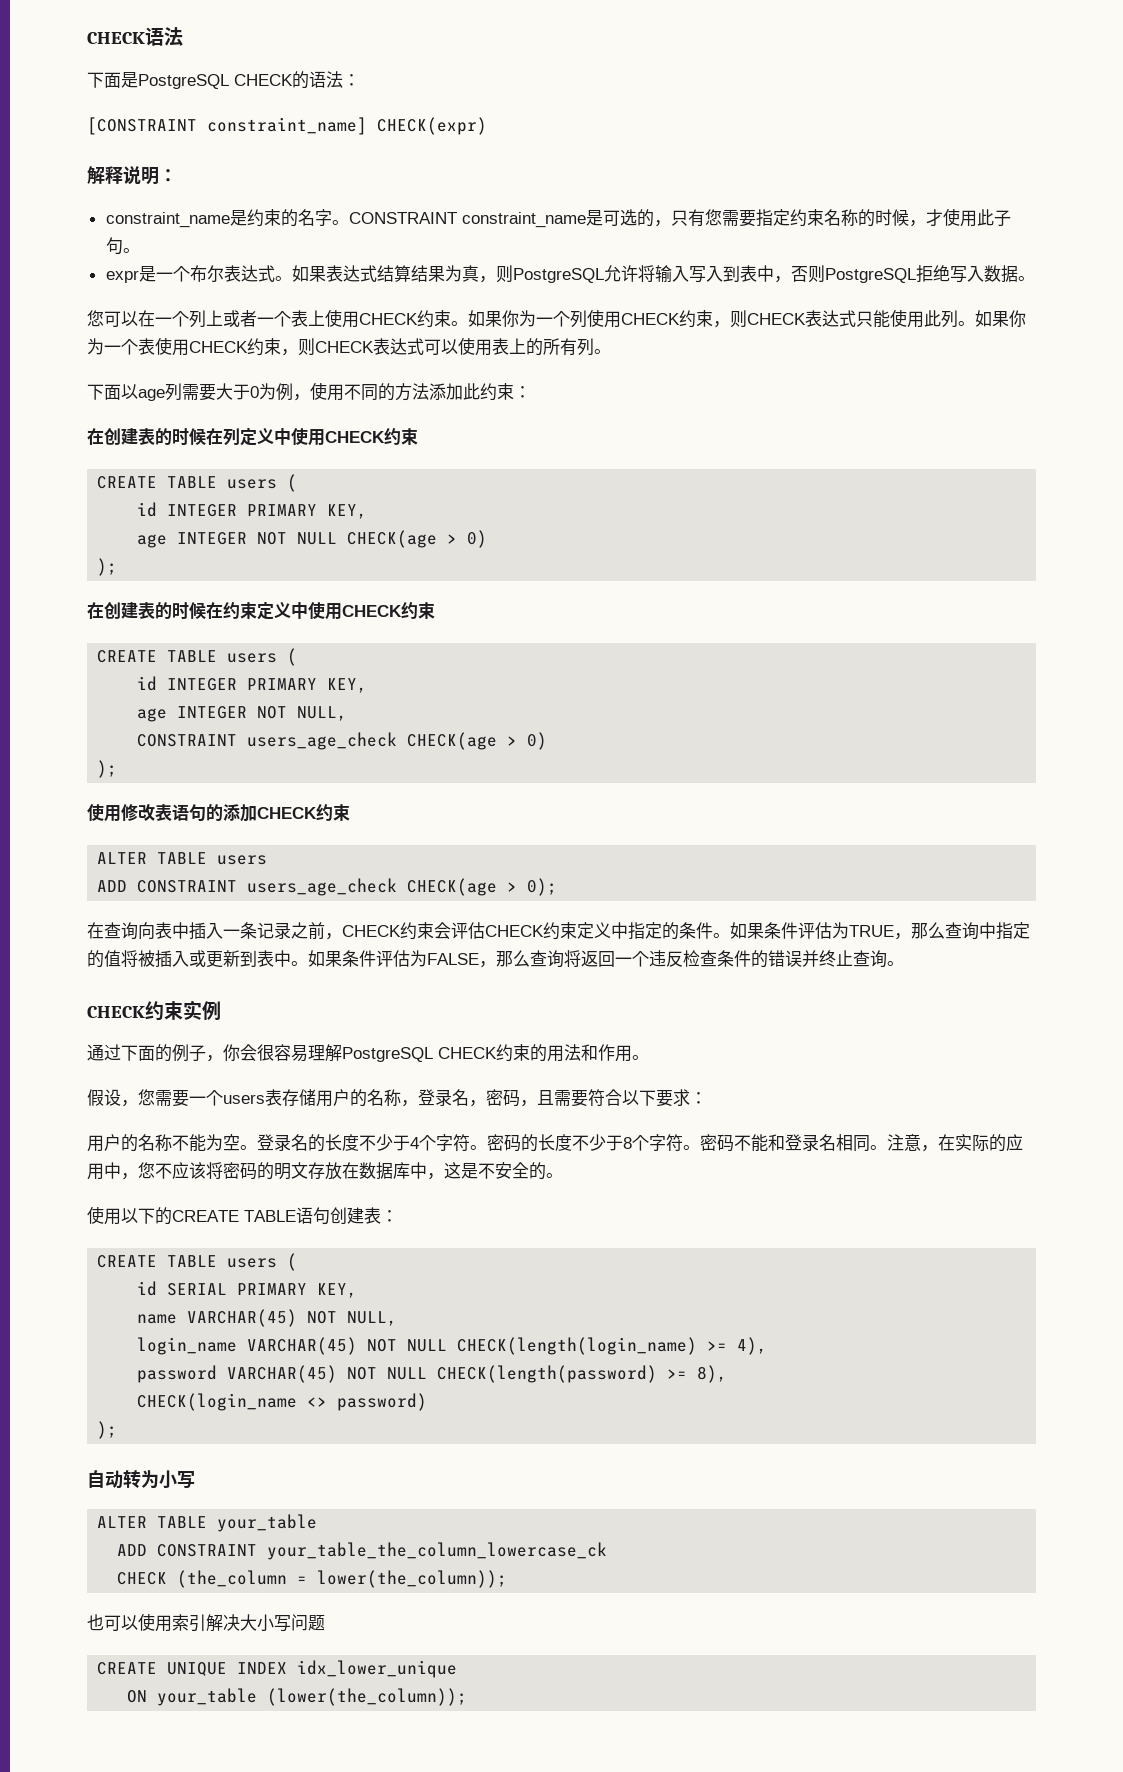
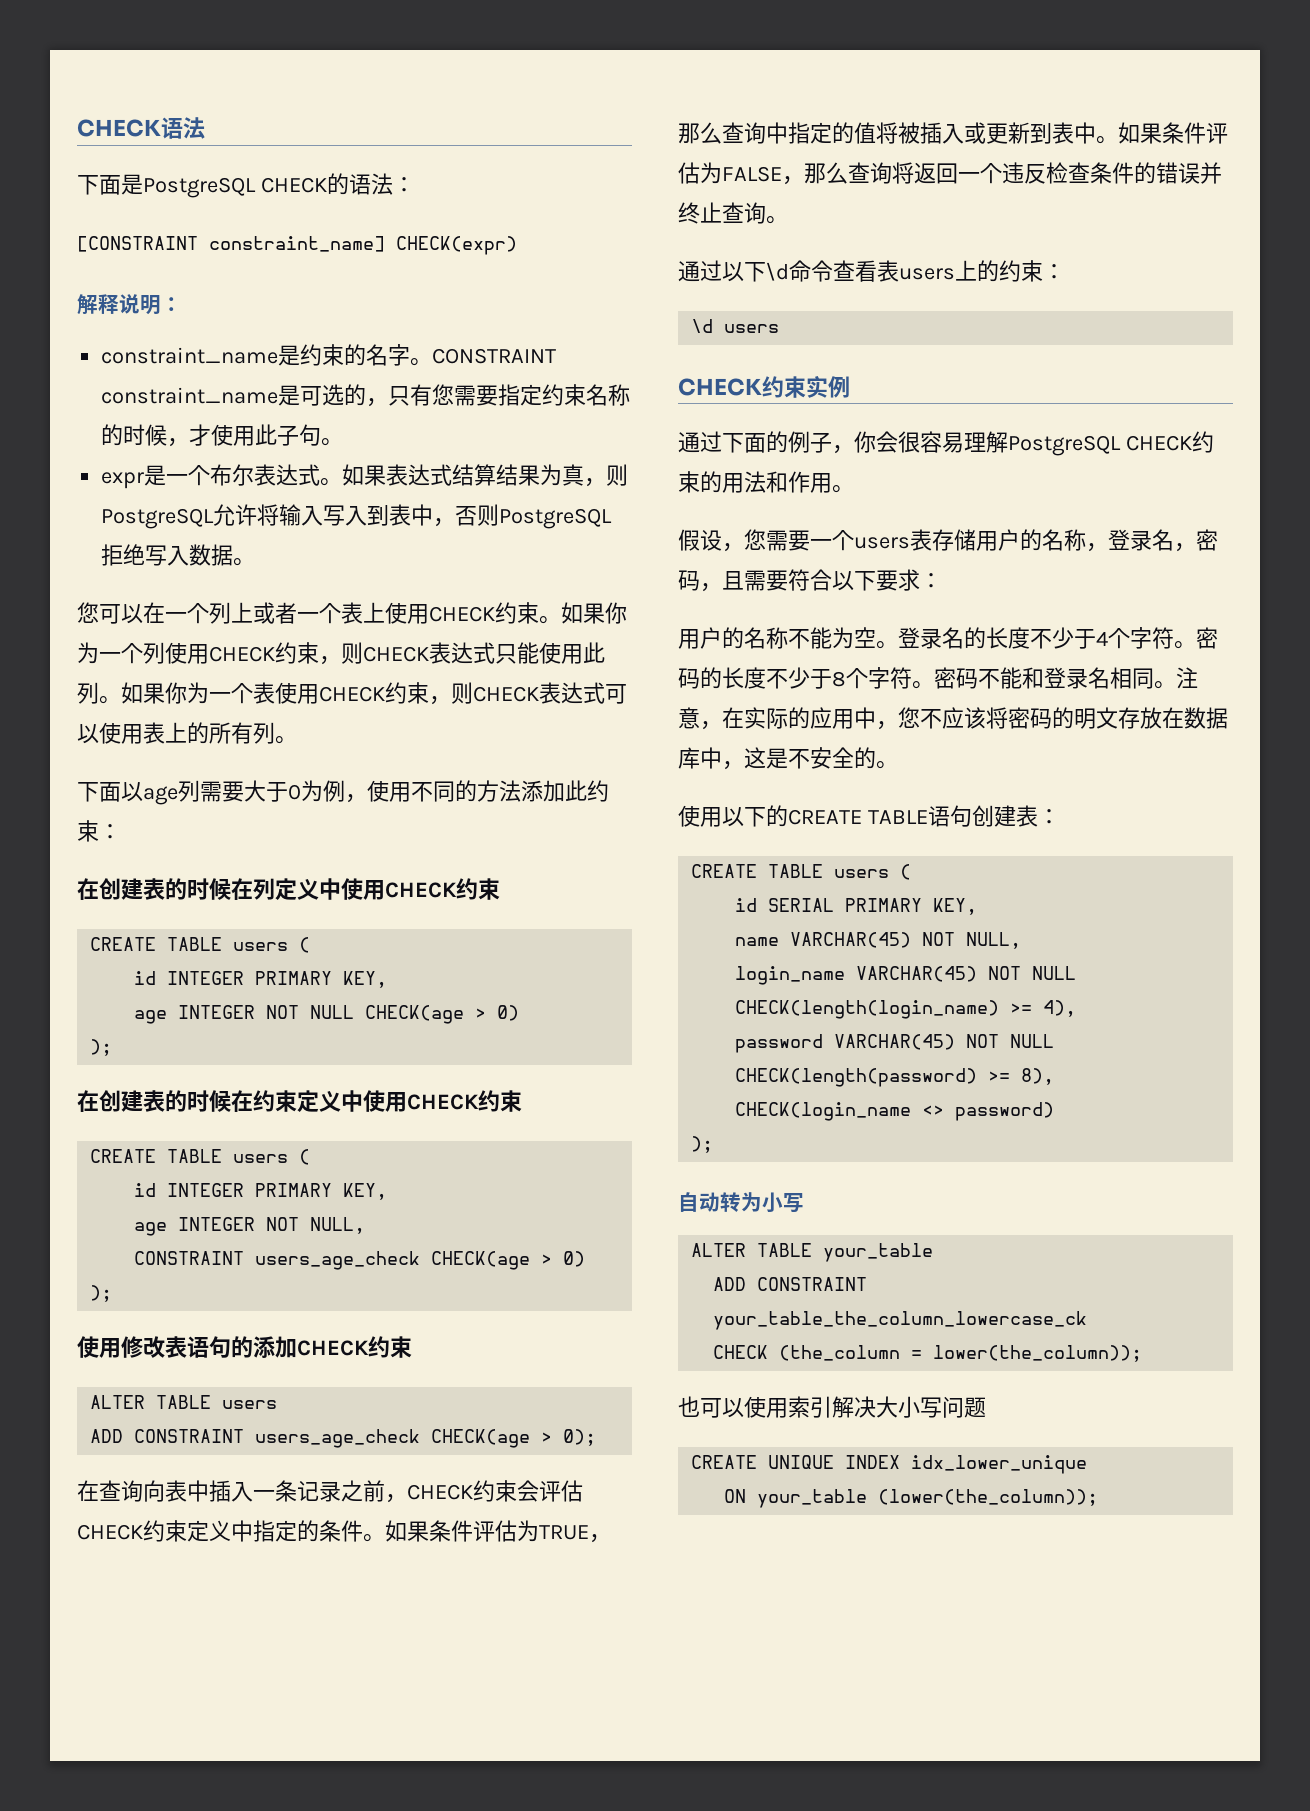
+ 通过以下\d命令查看表users上的约束：
+ \d users

